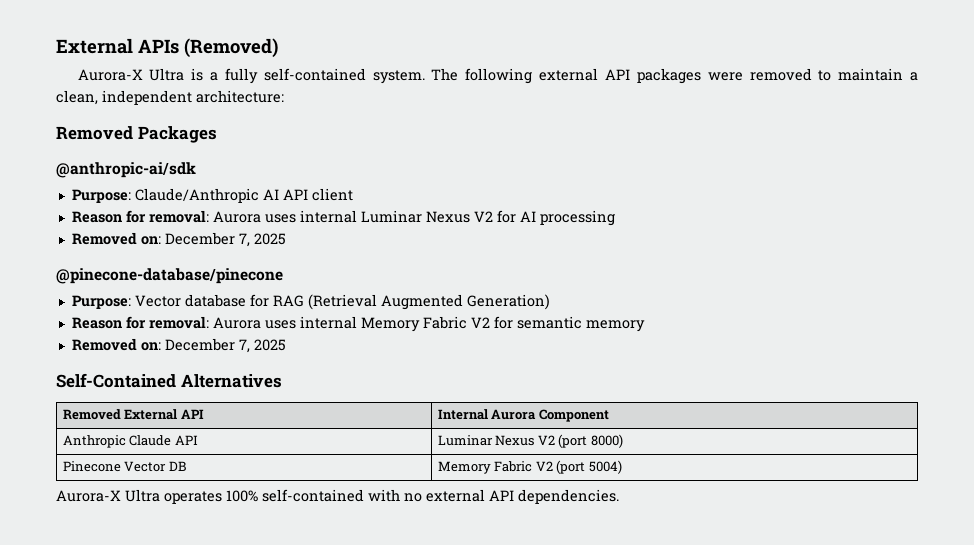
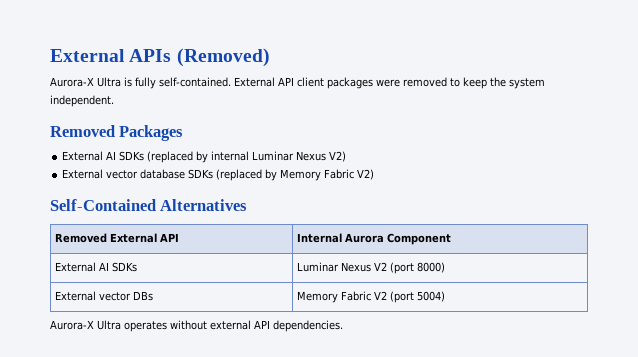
- Aurora-X Ultra is a fully self-contained system. The following external API packages were removed to maintain a clean, independent architecture:
+ Aurora-X Ultra is fully self-contained. External API client packages were removed to keep the system independent.
  Removed Packages
- @anthropic-ai/sdk
- Purpose: Claude/Anthropic AI API client
- Reason for removal: Aurora uses internal Luminar Nexus V2 for AI processing
- Removed on: December 7, 2025
- @pinecone-database/pinecone
- Purpose: Vector database for RAG (Retrieval Augmented Generation)
- Reason for removal: Aurora uses internal Memory Fabric V2 for semantic memory
- Removed on: December 7, 2025
+ External AI SDKs (replaced by internal Luminar Nexus V2)
+ External vector database SDKs (replaced by Memory Fabric V2)
- Anthropic Claude API | Luminar Nexus V2 (port 8000)
+ External AI SDKs | Luminar Nexus V2 (port 8000)
- Pinecone Vector DB | Memory Fabric V2 (port 5004)
+ External vector DBs | Memory Fabric V2 (port 5004)
- Aurora-X Ultra operates 100% self-contained with no external API dependencies.
+ Aurora-X Ultra operates without external API dependencies.

